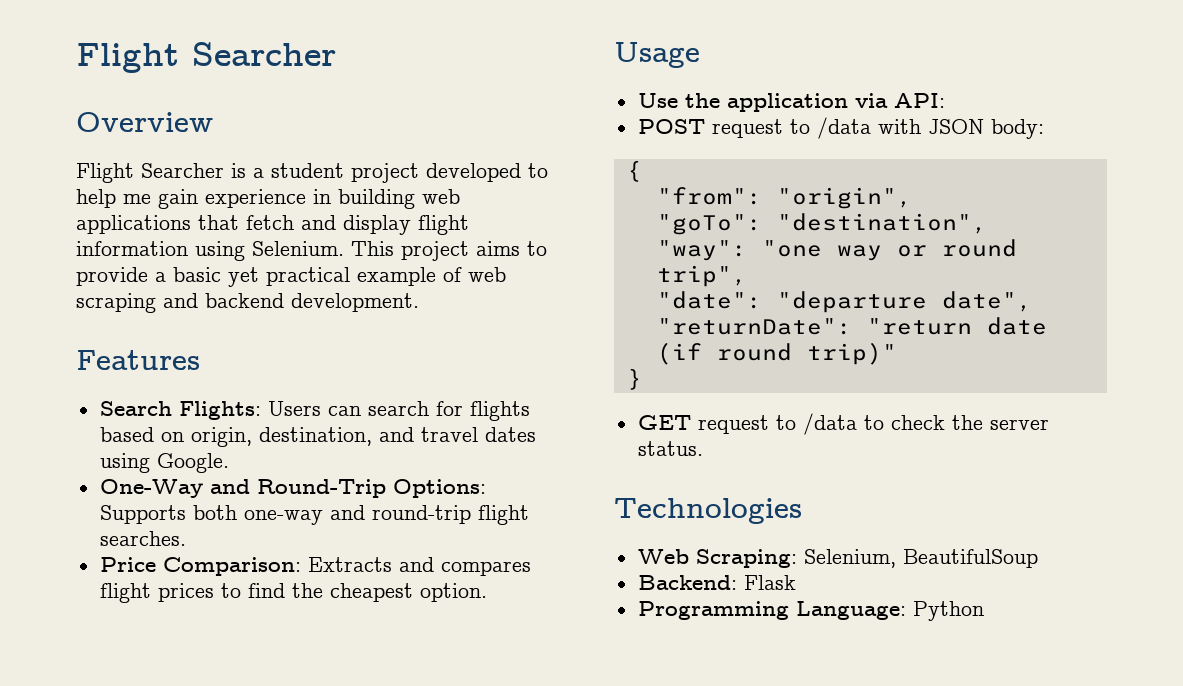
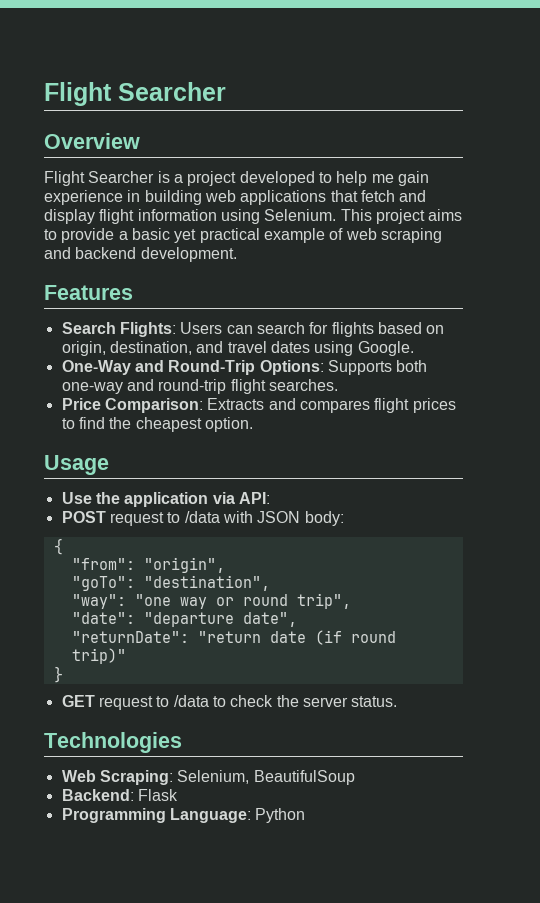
- Flight Searcher is a student project developed to help me gain experience in building web applications that fetch and display flight information using Selenium.
+ Flight Searcher is a project developed to help me gain experience in building web applications that fetch and display flight information using Selenium.

